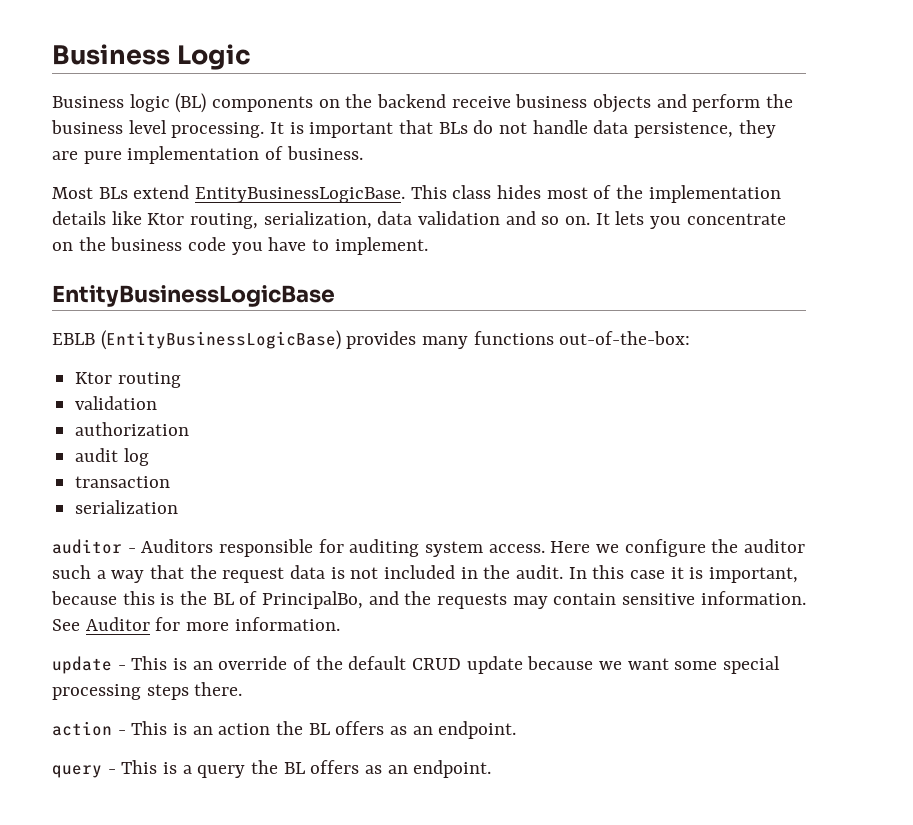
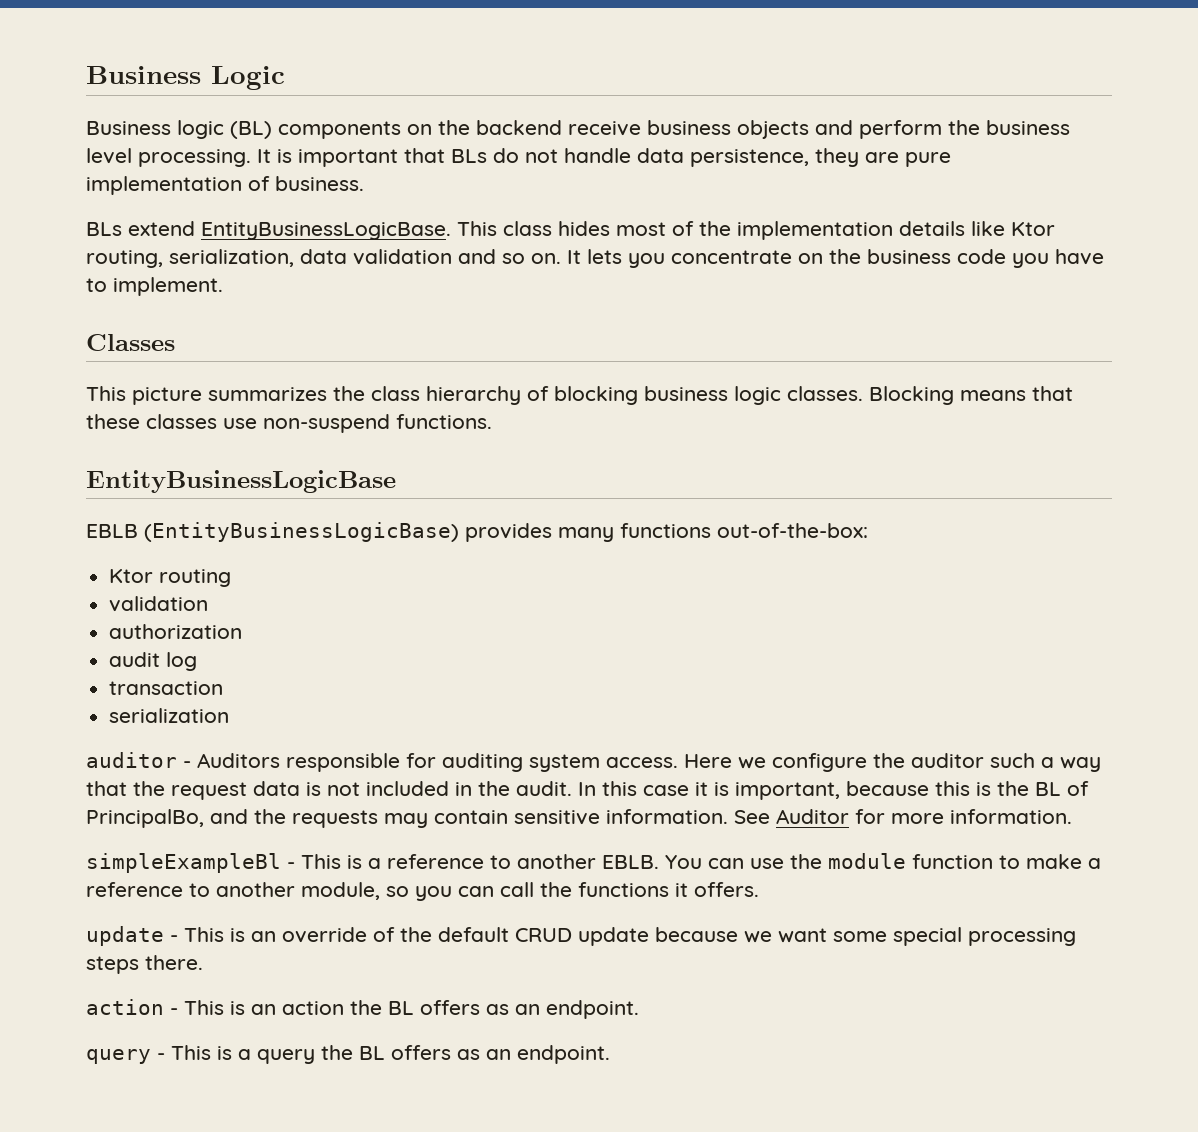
- Most BLs extend EntityBusinessLogicBase.
+ BLs extend EntityBusinessLogicBase.
+ Classes
+ This picture summarizes the class hierarchy of blocking business logic classes. Blocking means that these classes use non-suspend functions.
+ simpleExampleBl - This is a reference to another EBLB. You can use the module function to make a reference to another module, so you can call the functions it offers.

